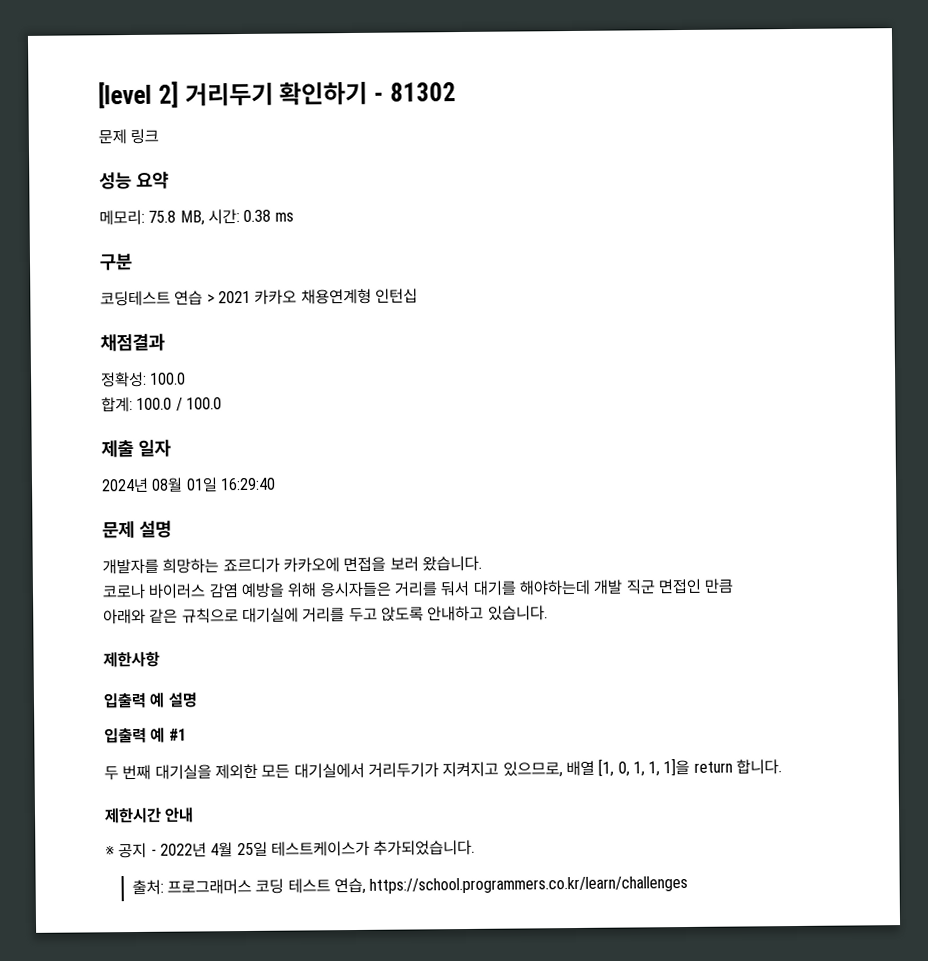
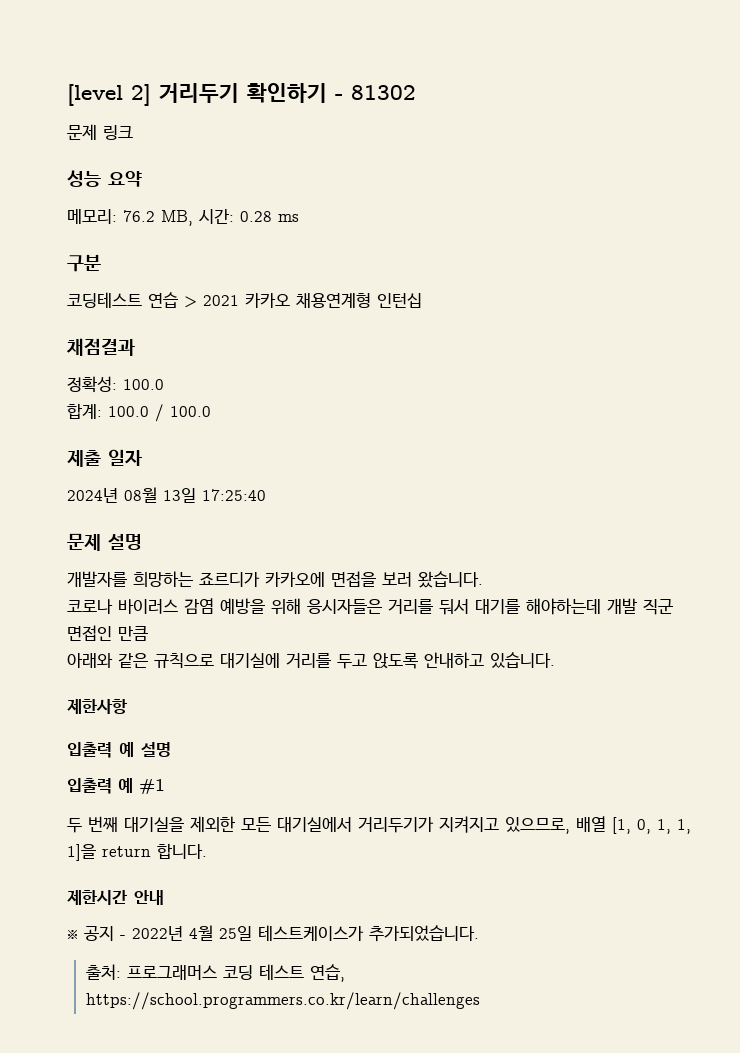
- 메모리: 75.8 MB, 시간: 0.38 ms
+ 메모리: 76.2 MB, 시간: 0.28 ms
- 2024년 08월 01일 16:29:40
+ 2024년 08월 13일 17:25:40

